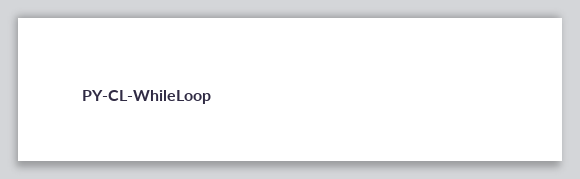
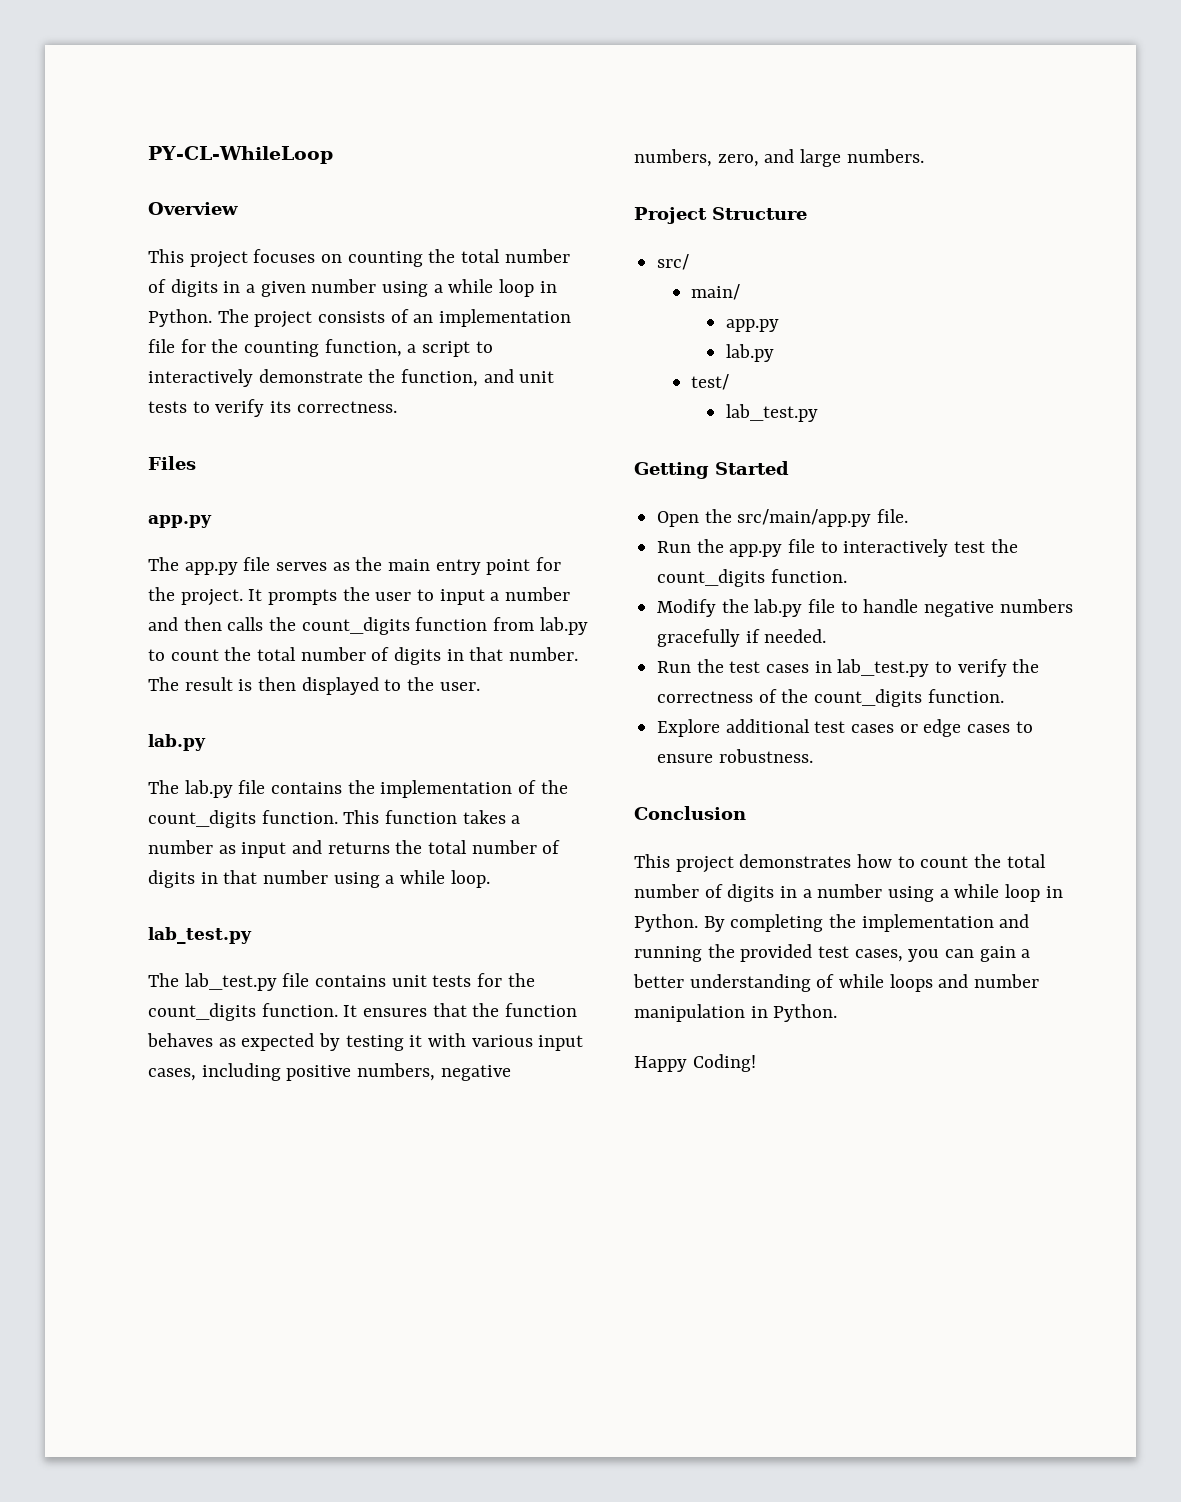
+ Overview
+ This project focuses on counting the total number of digits in a given number using a while loop in Python. The project consists of an implementation file for the counting function, a script to interactively demonstrate the function, and unit tests to verify its correctness.
+ Files
+ app.py
+ The app.py file serves as the main entry point for the project. It prompts the user to input a number and then calls the count_digits function from lab.py to count the total number of digits in that number. The result is then displayed to the user.
+ lab.py
+ The lab.py file contains the implementation of the count_digits function. This function takes a number as input and returns the total number of digits in that number using a while loop.
+ lab_test.py
+ The lab_test.py file contains unit tests for the count_digits function. It ensures that the function behaves as expected by testing it with various input cases, including positive numbers, negative numbers, zero, and large numbers.
+ Project Structure
+ src/
+ main/
+ app.py
+ lab.py
+ test/
+ lab_test.py
+ Getting Started
+ Open the src/main/app.py file.
+ Run the app.py file to interactively test the count_digits function.
+ Modify the lab.py file to handle negative numbers gracefully if needed.
+ Run the test cases in lab_test.py to verify the correctness of the count_digits function.
+ Explore additional test cases or edge cases to ensure robustness.
+ Conclusion
+ This project demonstrates how to count the total number of digits in a number using a while loop in Python. By completing the implementation and running the provided test cases, you can gain a better understanding of while loops and number manipulation in Python.
+ Happy Coding!

